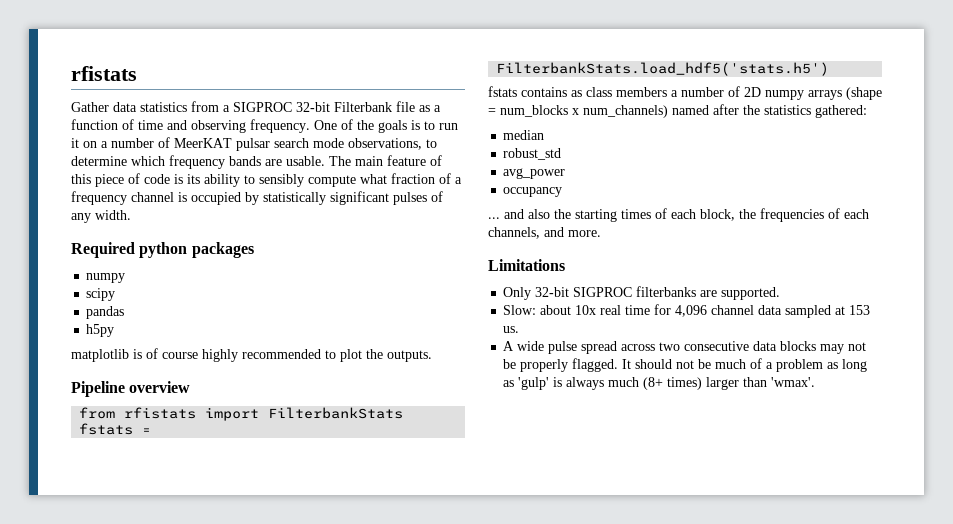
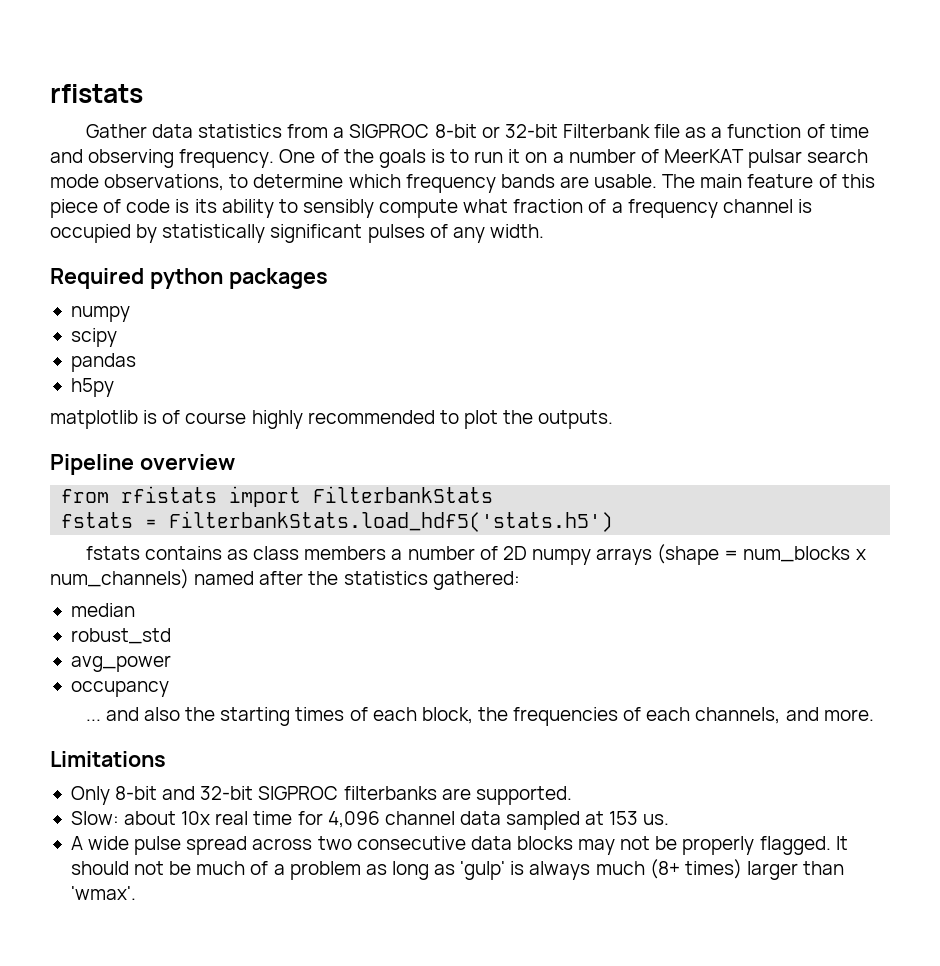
- Gather data statistics from a SIGPROC 32-bit Filterbank file as a function of time and observing frequency.
+ Gather data statistics from a SIGPROC 8-bit or 32-bit Filterbank file as a function of time and observing frequency.
- Only 32-bit SIGPROC filterbanks are supported.
+ Only 8-bit and 32-bit SIGPROC filterbanks are supported.

